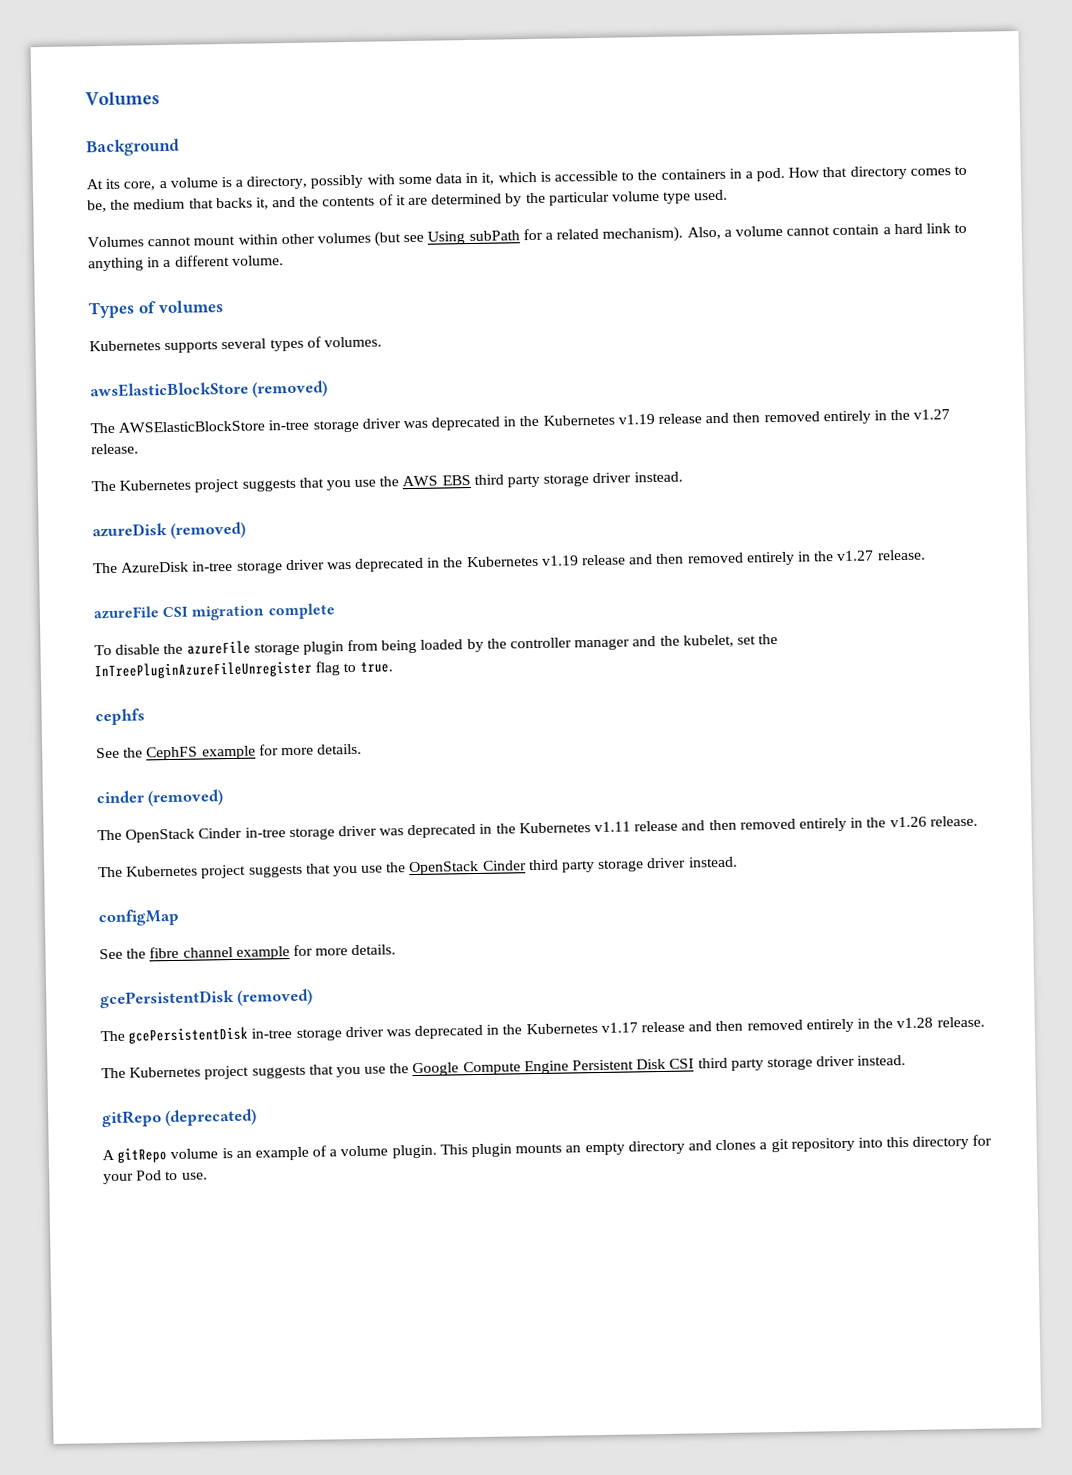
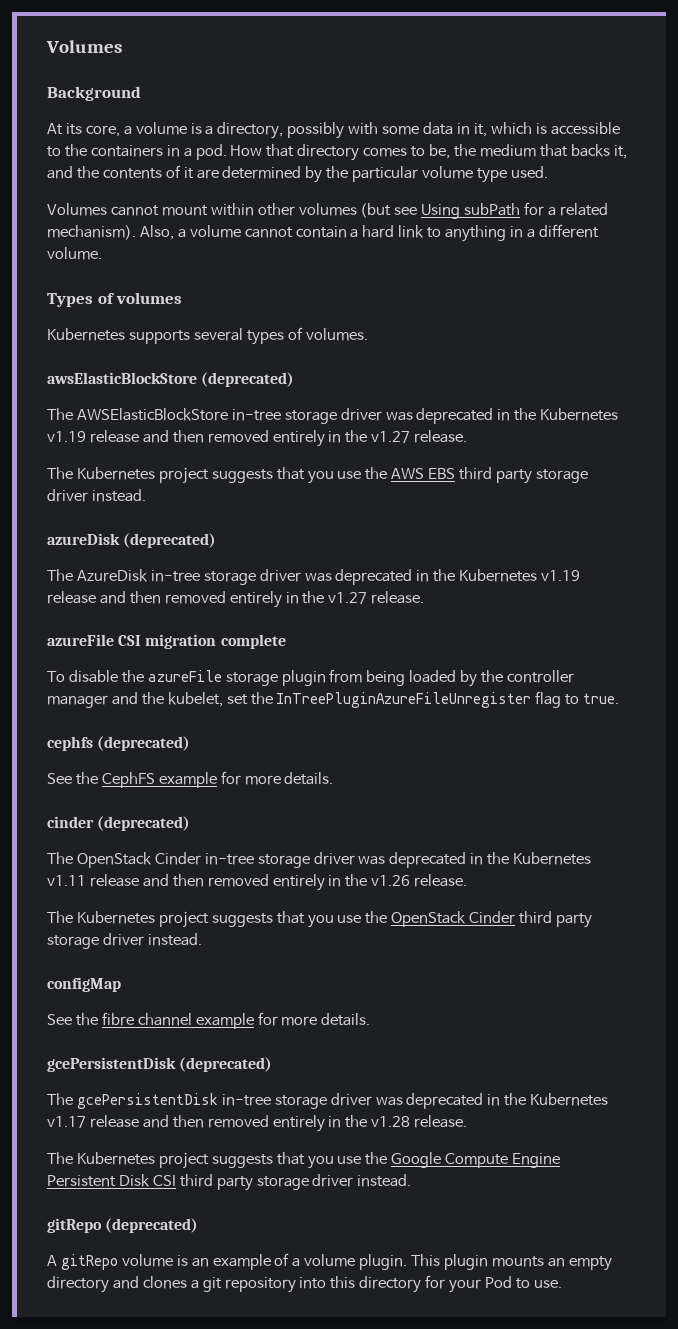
- awsElasticBlockStore (removed)
+ awsElasticBlockStore (deprecated)
- azureDisk (removed)
+ azureDisk (deprecated)
- cephfs
+ cephfs (deprecated)
- cinder (removed)
+ cinder (deprecated)
- gcePersistentDisk (removed)
+ gcePersistentDisk (deprecated)

